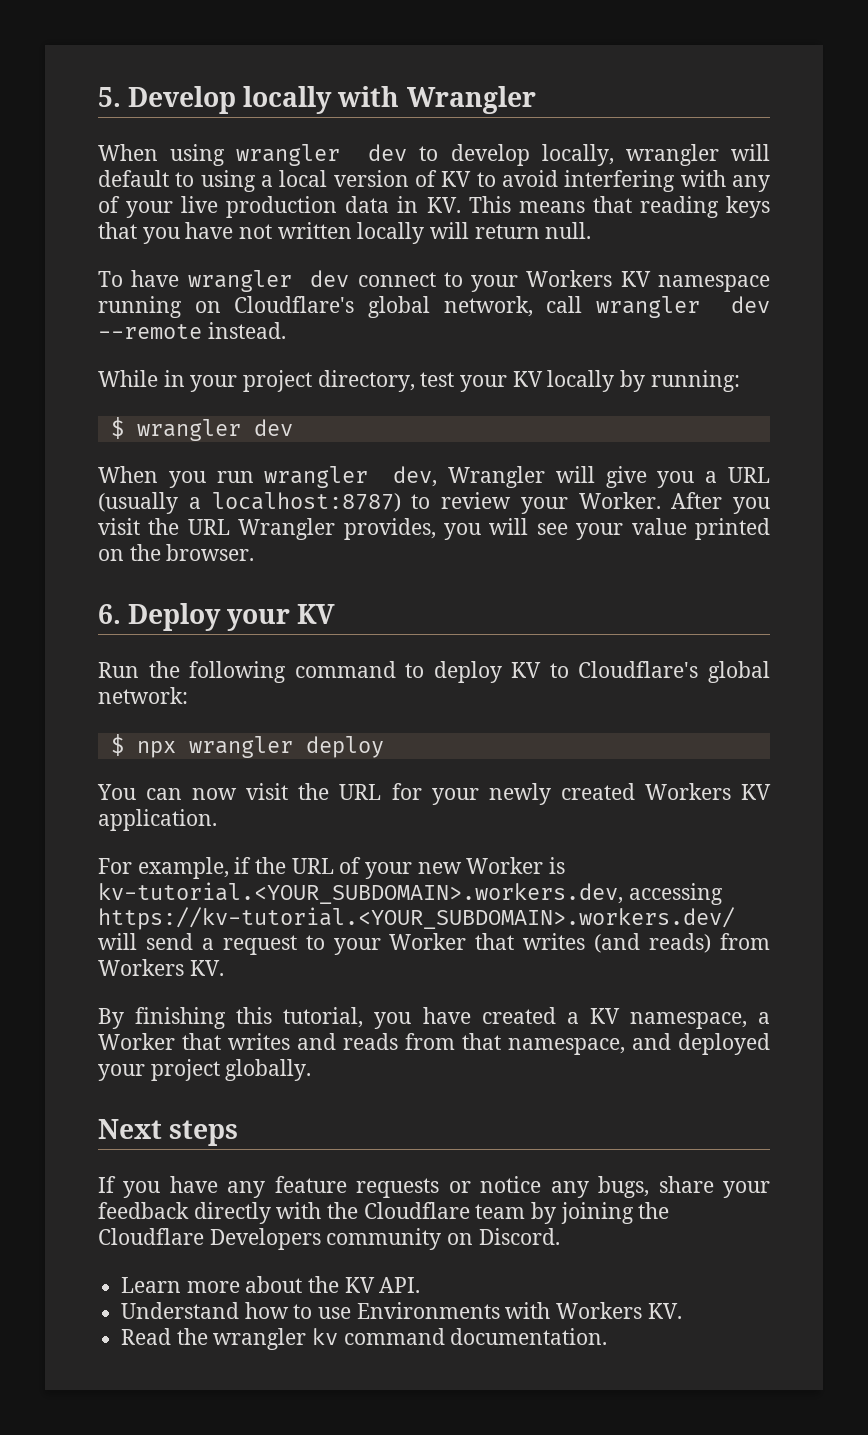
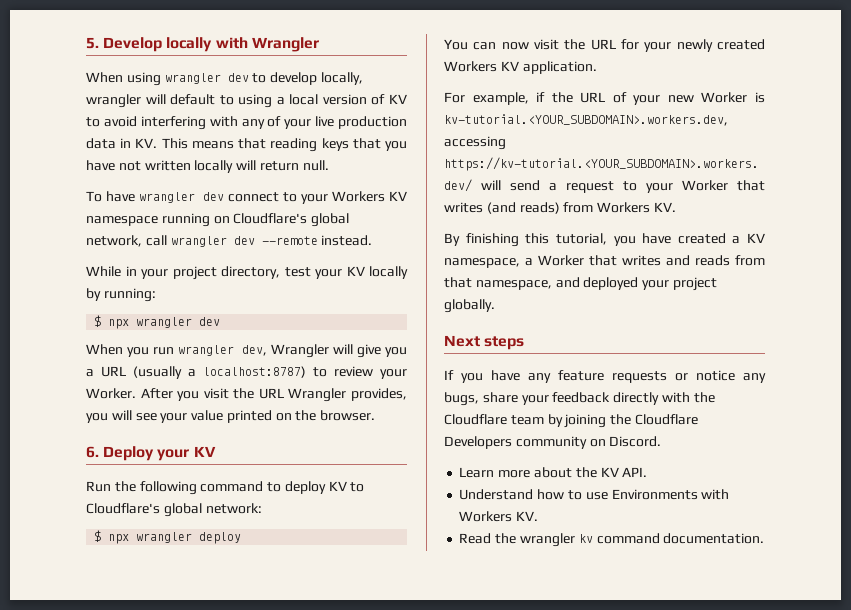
- $ wrangler dev
+ $ npx wrangler dev

